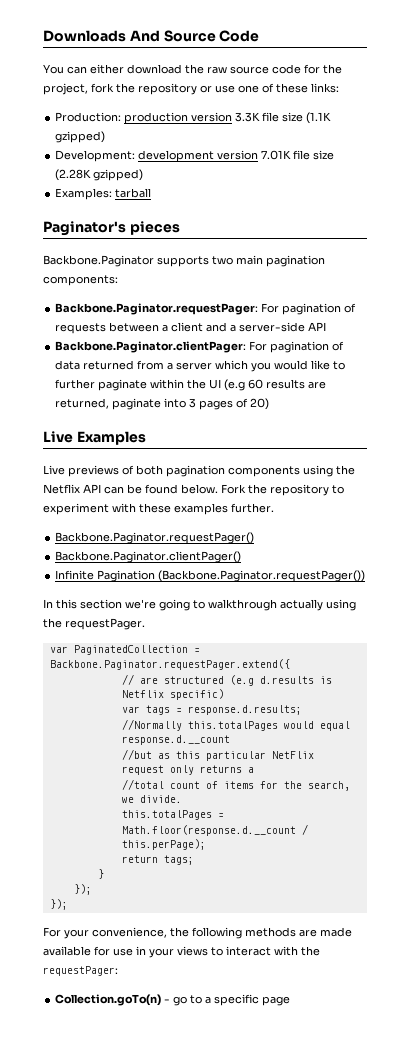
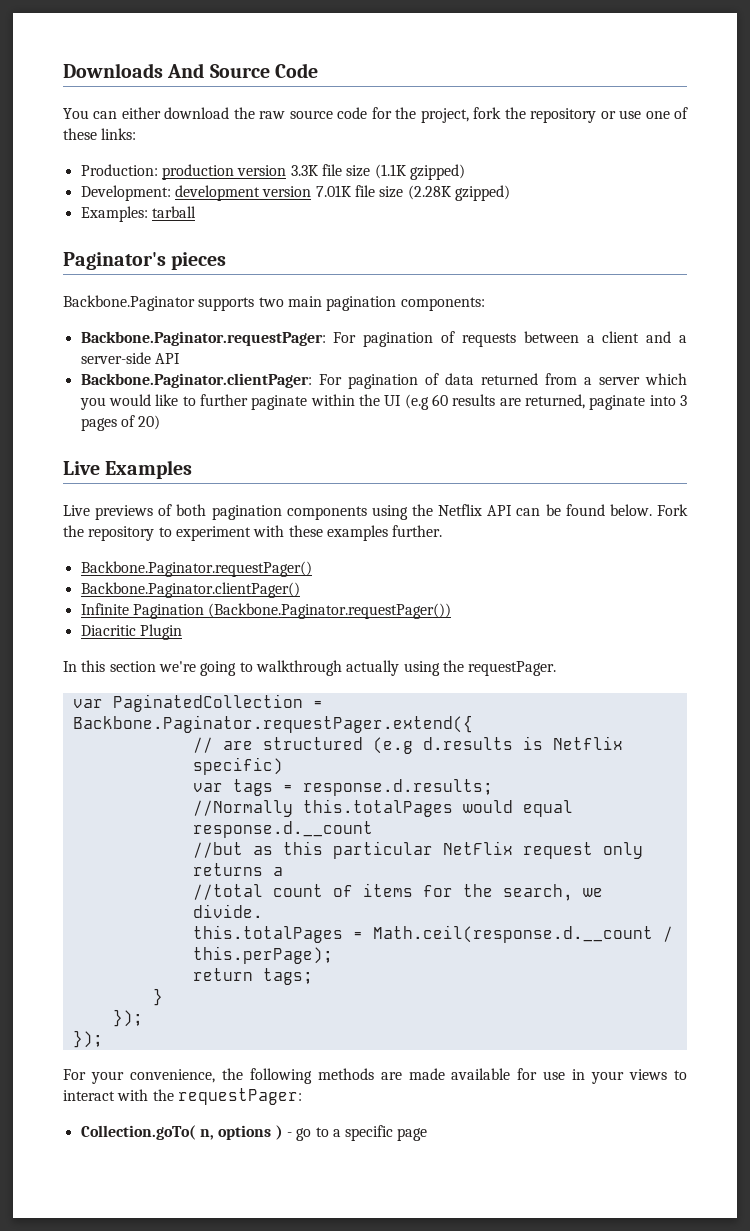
+ Diacritic Plugin
- this.totalPages = Math.floor(response.d.__count / this.perPage);
+ this.totalPages = Math.ceil(response.d.__count / this.perPage);
- Collection.goTo(n) - go to a specific page
+ Collection.goTo( n, options ) - go to a specific page

